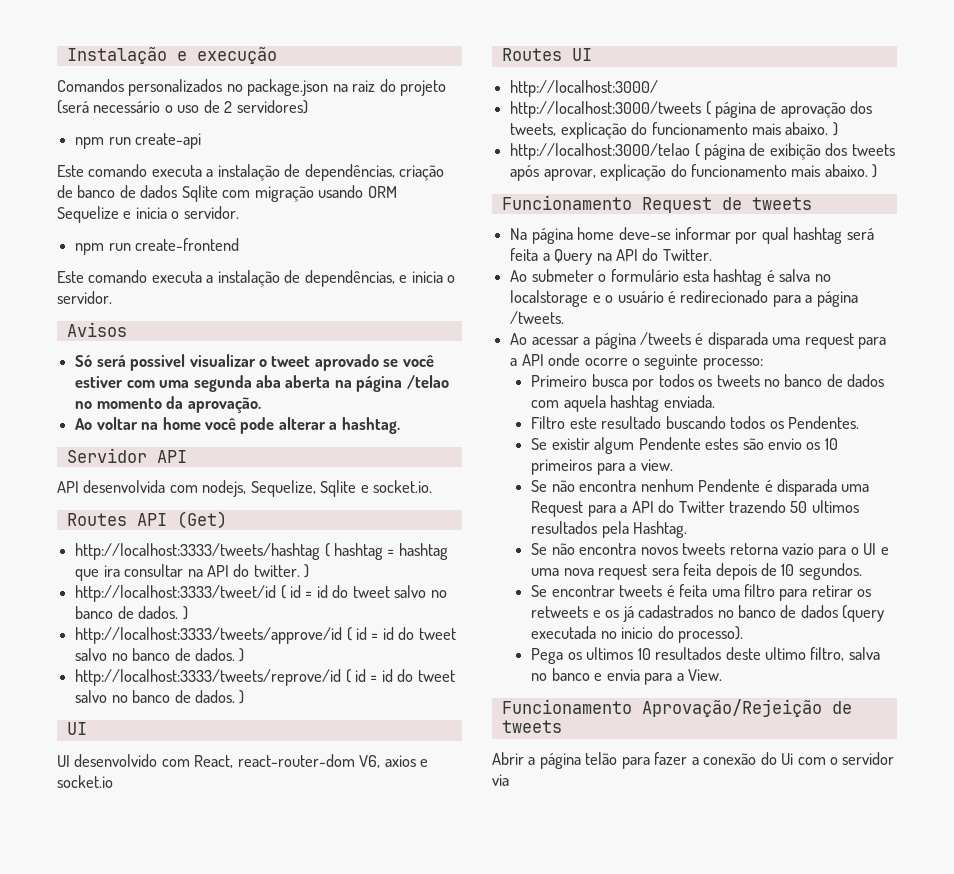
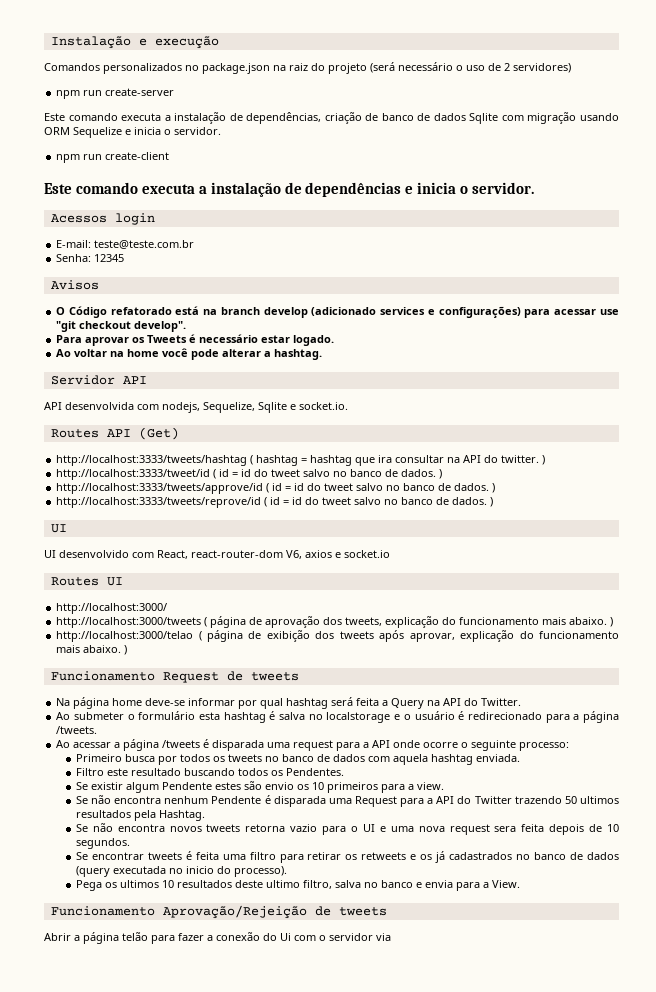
- npm run create-api
+ npm run create-server
- npm run create-frontend
- Este comando executa a instalação de dependências, e inicia o servidor.
+ npm run create-client
+ Este comando executa a instalação de dependências e inicia o servidor.
+ Acessos login
+ E-mail: teste@teste.com.br
+ Senha: 12345
  Avisos
- Só será possivel visualizar o tweet aprovado se você estiver com uma segunda aba aberta na página /telao no momento da aprovação.
+ O Código refatorado está na branch develop (adicionado services e configurações) para acessar use "git checkout develop".
+ Para aprovar os Tweets é necessário estar logado.

